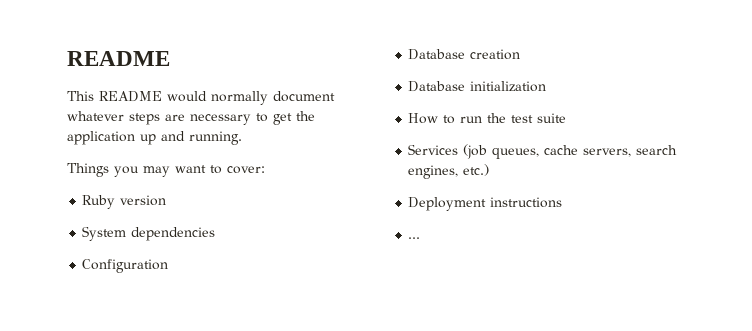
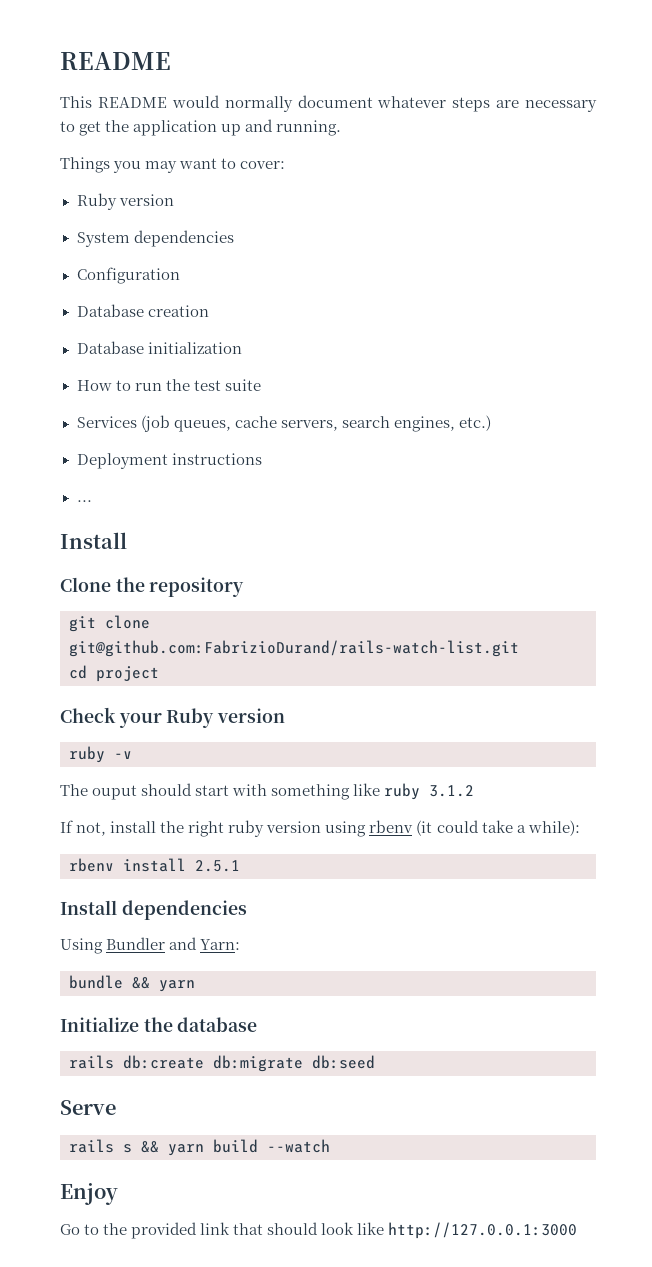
  ...
+ Install
+ Clone the repository
+ git clone git@github.com:FabrizioDurand/rails-watch-list.git
+ cd project
+ Check your Ruby version
+ ruby -v
+ The ouput should start with something like ruby 3.1.2
+ If not, install the right ruby version using rbenv (it could take a while):
+ rbenv install 2.5.1
+ Install dependencies
+ Using Bundler and Yarn:
+ bundle && yarn
+ Initialize the database
+ rails db:create db:migrate db:seed
+ Serve
+ rails s && yarn build --watch
+ Enjoy
+ Go to the provided link that should look like http://127.0.0.1:3000

